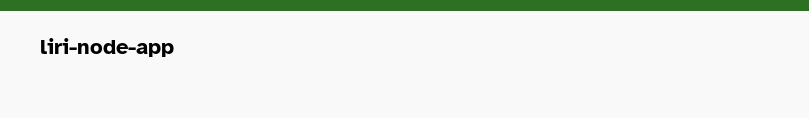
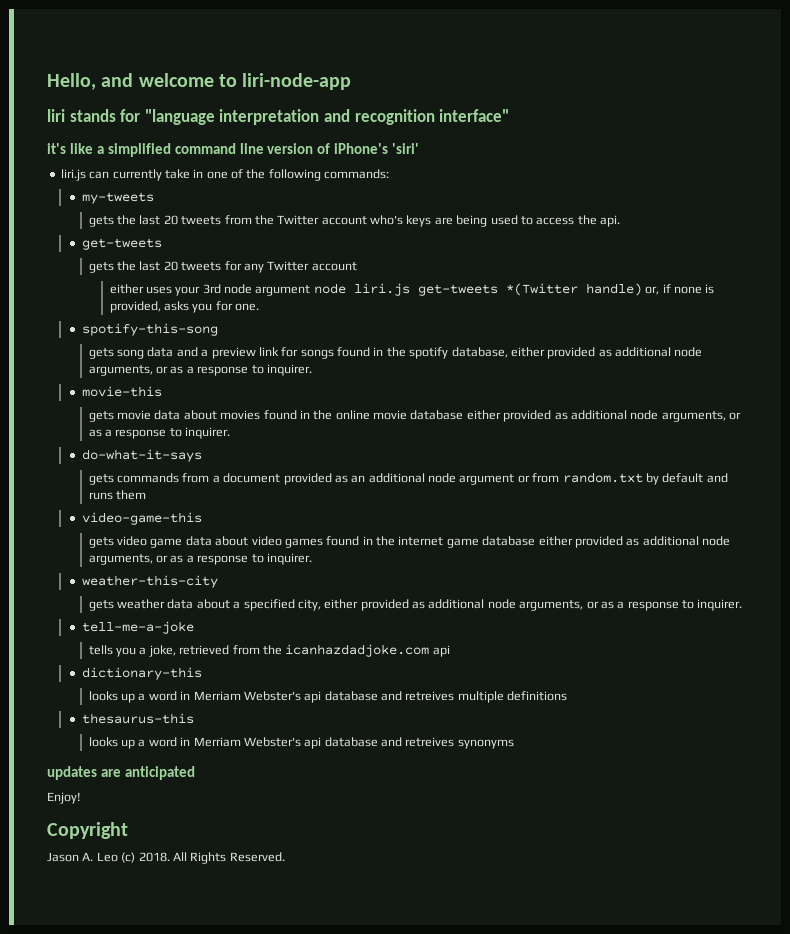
- liri-node-app
+ Hello, and welcome to liri-node-app
+ liri stands for "language interpretation and recognition interface"
+ it's like a simplified command line version of iPhone's 'siri'
+ liri.js can currently take in one of the following commands:
+ my-tweets
+ gets the last 20 tweets from the Twitter account who's keys are being used to access the api.
+ get-tweets
+ gets the last 20 tweets for any Twitter account
+ either uses your 3rd node argument node liri.js get-tweets *(Twitter handle) or, if none is provided, asks you for one.
+ spotify-this-song
+ gets song data and a preview link for songs found in the spotify database, either provided as additional node arguments, or as a response to inquirer.
+ movie-this
+ gets movie data about movies found in the online movie database either provided as additional node arguments, or as a response to inquirer.
+ do-what-it-says
+ gets commands from a document provided as an additional node argument or from random.txt by default and runs them
+ video-game-this
+ gets video game data about video games found in the internet game database either provided as additional node arguments, or as a response to inquirer.
+ weather-this-city
+ gets weather data about a specified city, either provided as additional node arguments, or as a response to inquirer.
+ tell-me-a-joke
+ tells you a joke, retrieved from the icanhazdadjoke.com api
+ dictionary-this
+ looks up a word in Merriam Webster's api database and retreives multiple definitions
+ thesaurus-this
+ looks up a word in Merriam Webster's api database and retreives synonyms
+ updates are anticipated
+ Enjoy!
+ Copyright
+ Jason A. Leo (c) 2018. All Rights Reserved.

